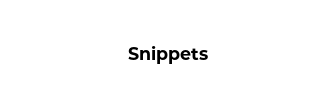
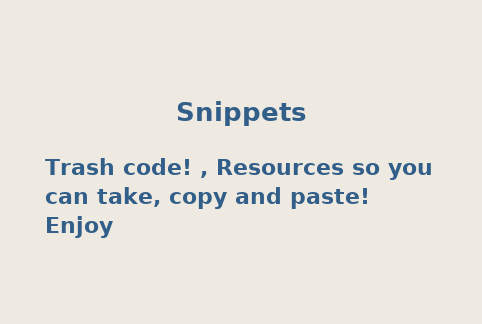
+ Trash code! , Resources so you can take, copy and paste! Enjoy

